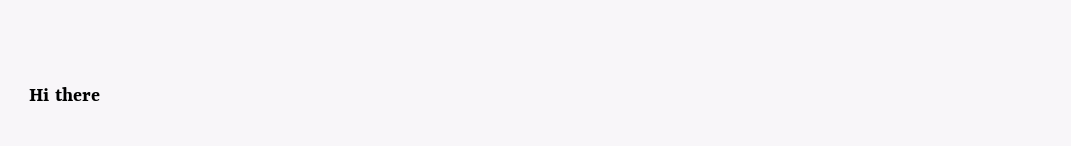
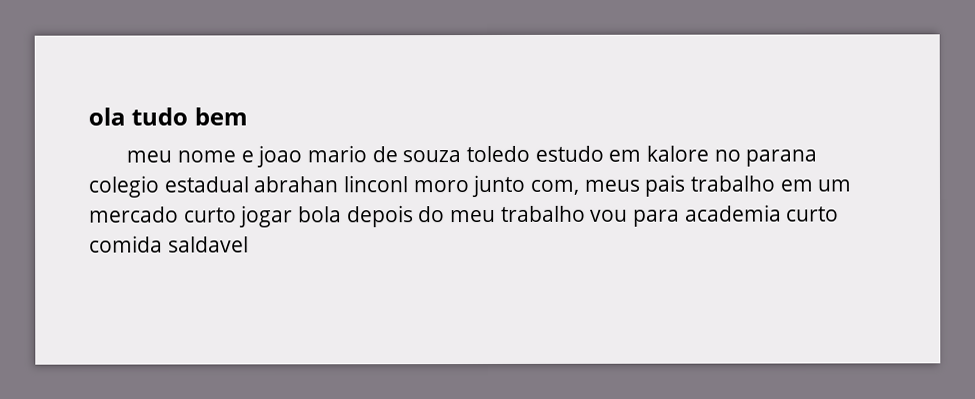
- Hi there
+ ola tudo bem
+ meu nome e joao mario de souza toledo estudo em kalore no parana colegio estadual abrahan linconl moro junto com, meus pais trabalho em um mercado curto jogar bola depois do meu trabalho vou para academia curto comida saldavel

